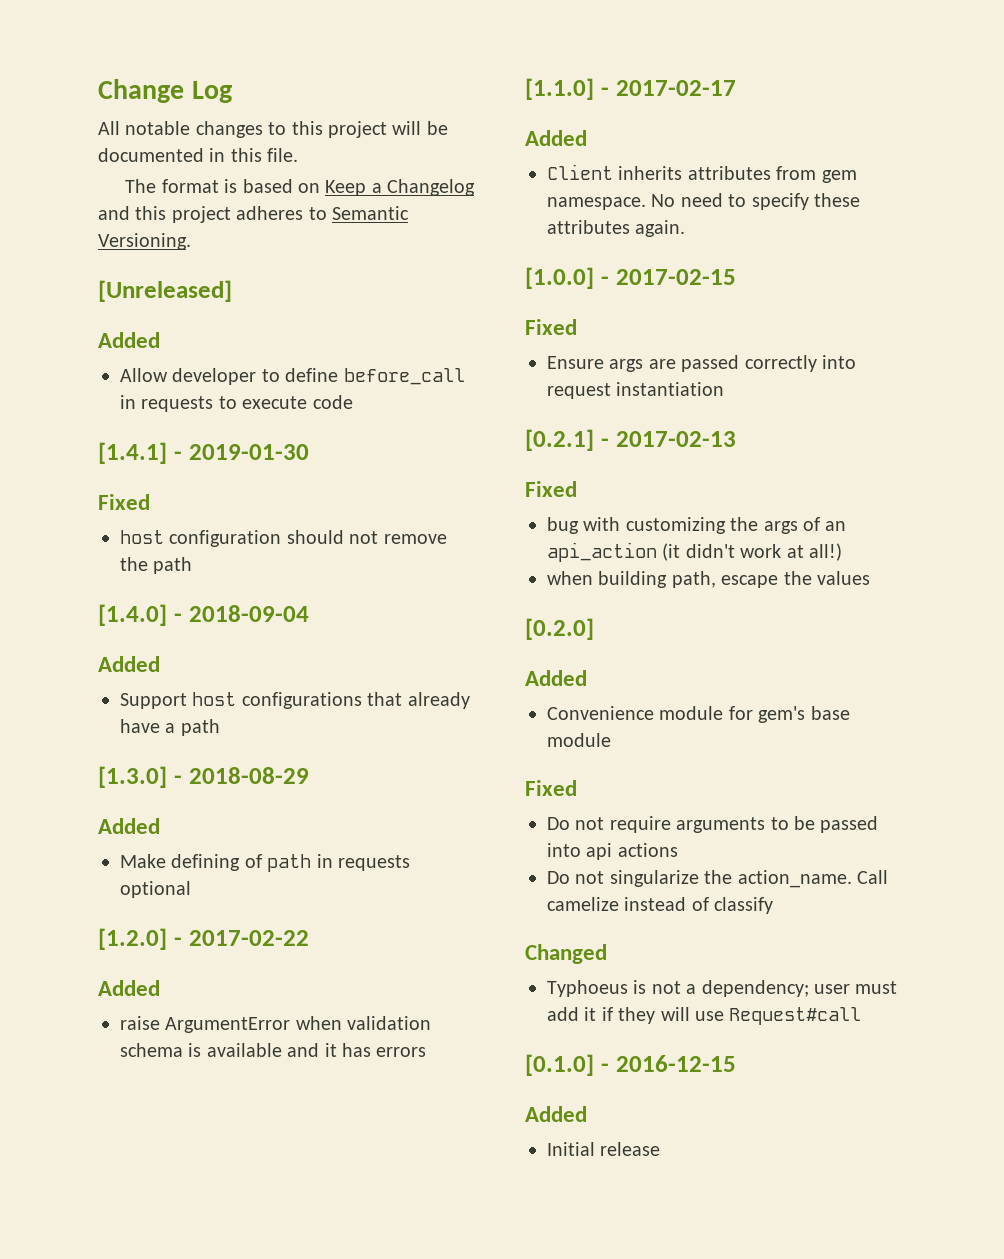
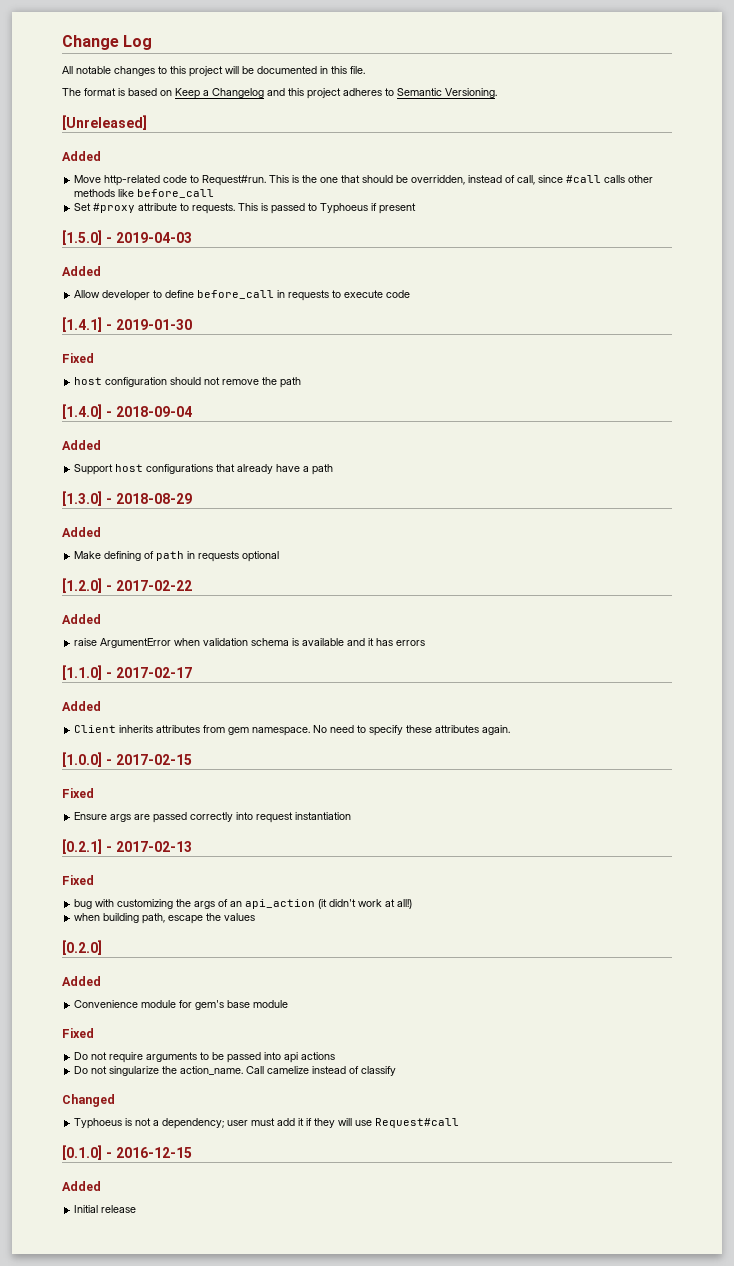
+ Move http-related code to Request#run. This is the one that should be overridden, instead of call, since #call calls other methods like before_call
+ Set #proxy attribute to requests. This is passed to Typhoeus if present
+ [1.5.0] - 2019-04-03
+ Added

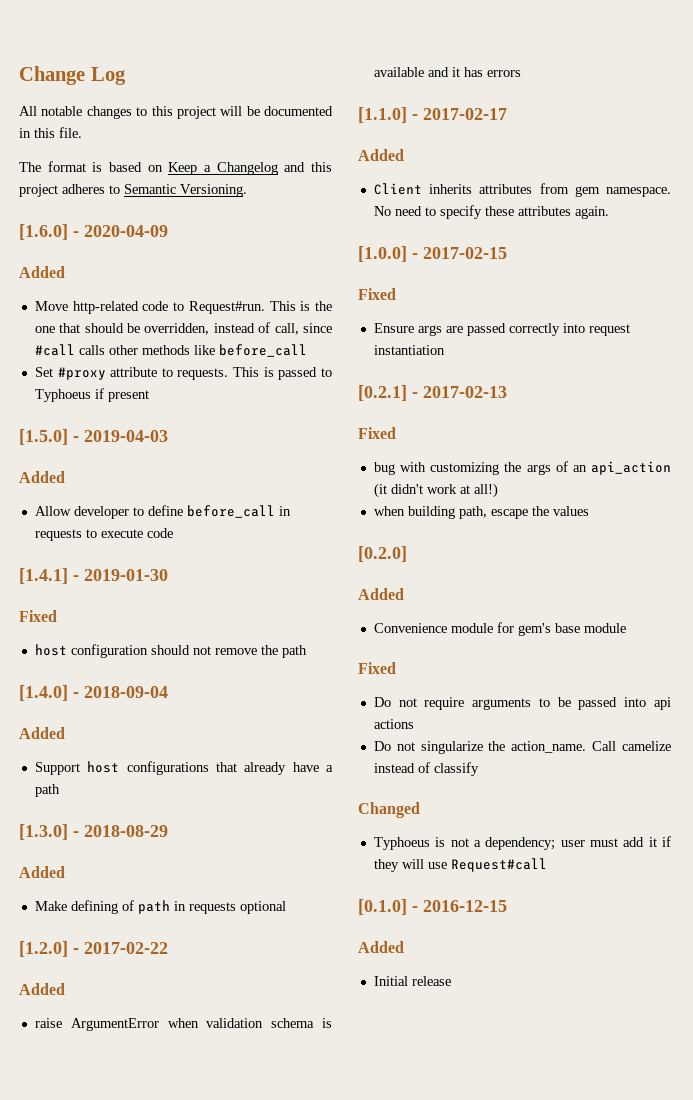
- [Unreleased]
+ [1.6.0] - 2020-04-09

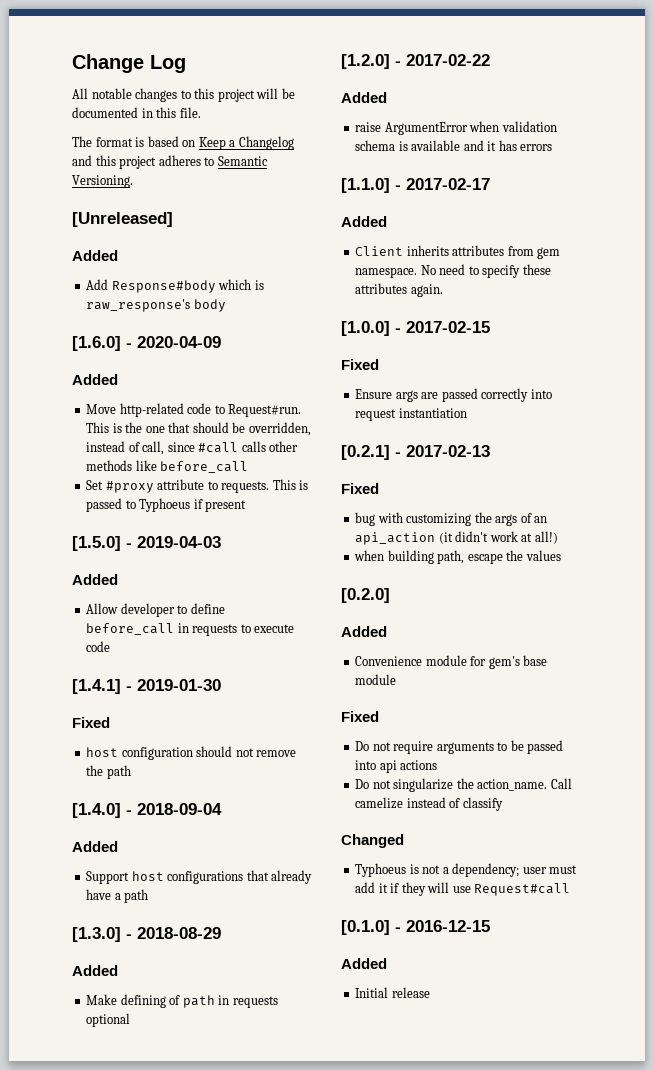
+ [Unreleased]
+ Added
+ Add Response#body which is raw_response's body

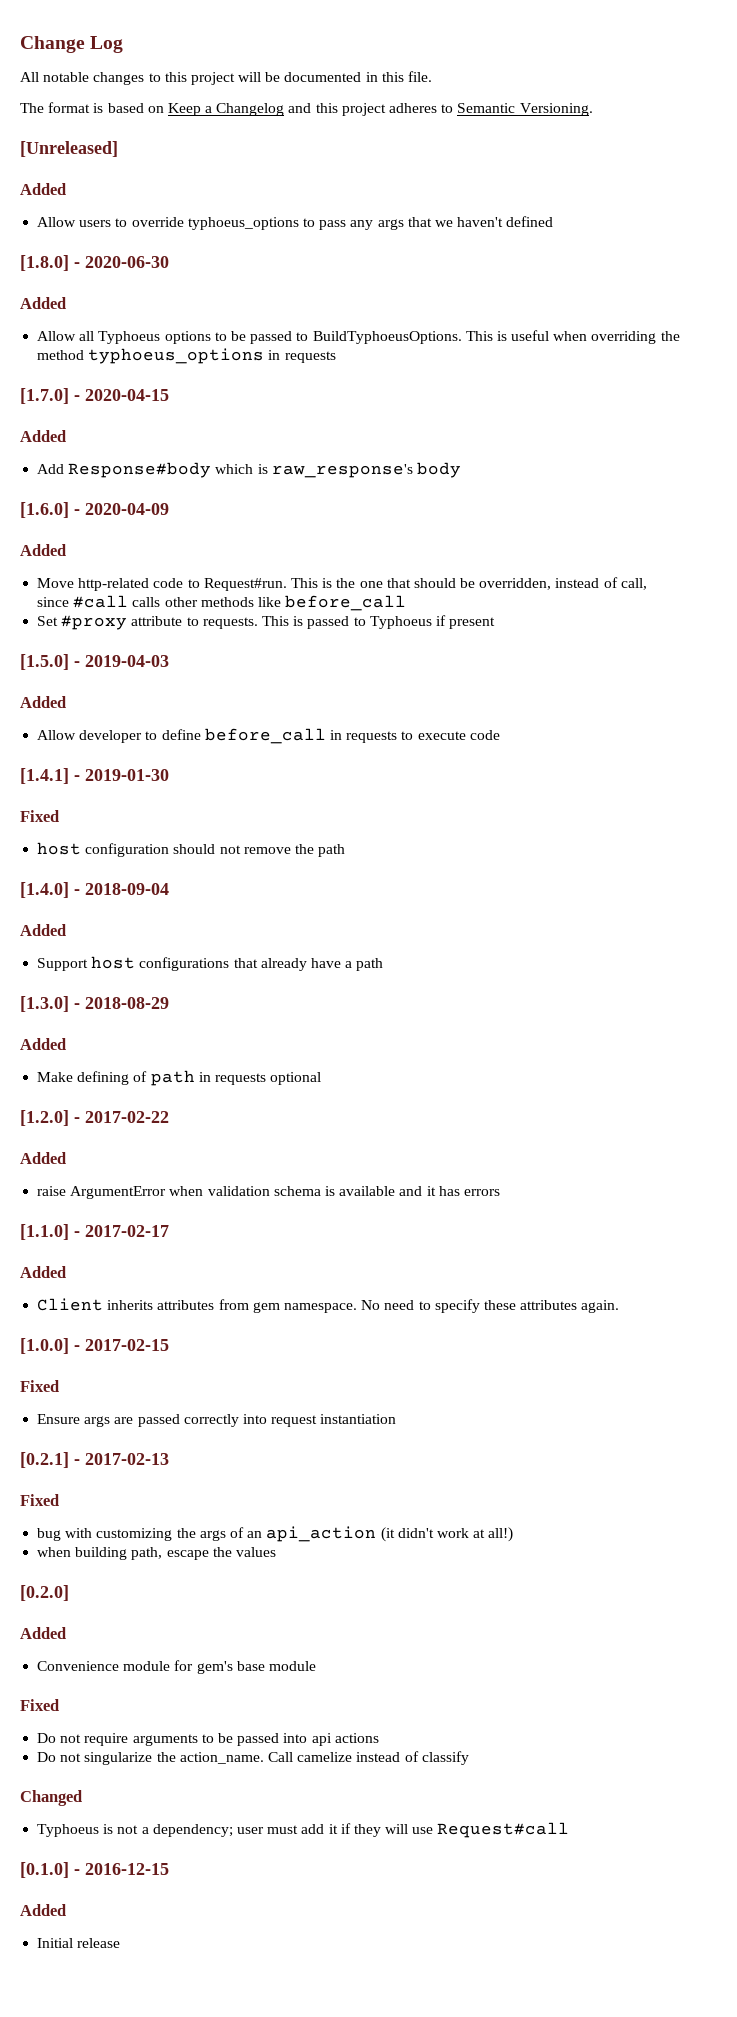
+ Allow users to override typhoeus_options to pass any args that we haven't defined
+ [1.8.0] - 2020-06-30
+ Added
+ Allow all Typhoeus options to be passed to BuildTyphoeusOptions. This is useful when overriding the method typhoeus_options in requests
+ [1.7.0] - 2020-04-15
+ Added

